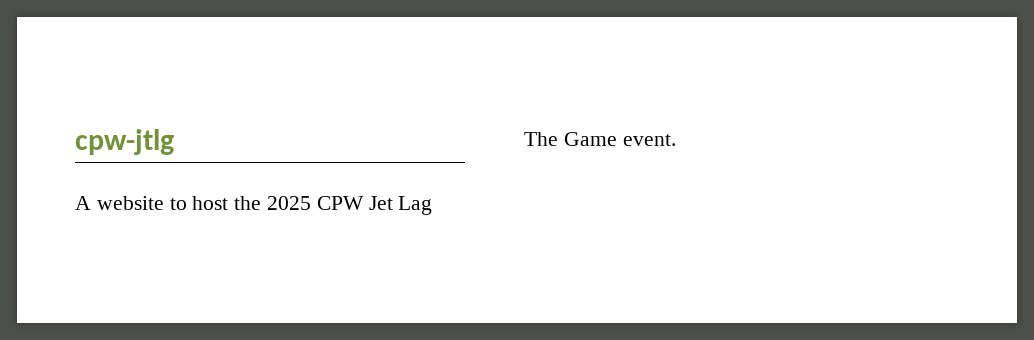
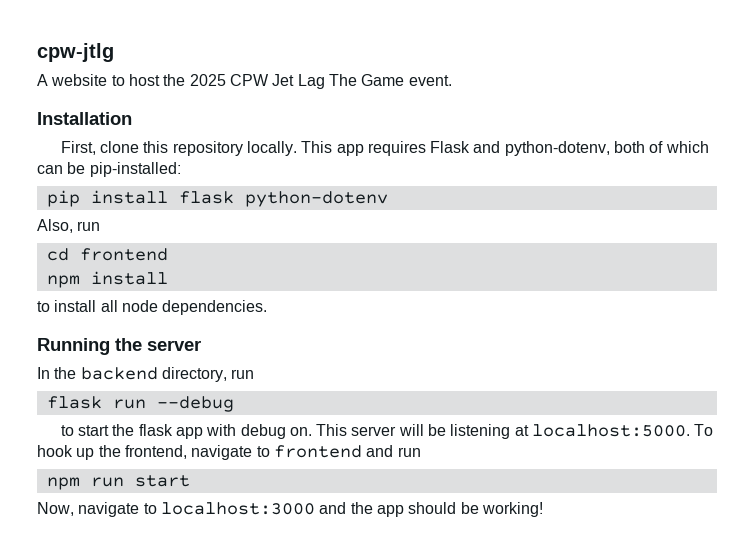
+ Installation
+ First, clone this repository locally. This app requires Flask and python-dotenv, both of which can be pip-installed:
+ pip install flask python-dotenv
+ Also, run
+ cd frontend
+ npm install
+ to install all node dependencies.
+ Running the server
+ In the backend directory, run
+ flask run --debug
+ to start the flask app with debug on. This server will be listening at localhost:5000. To hook up the frontend, navigate to frontend and run
+ npm run start
+ Now, navigate to localhost:3000 and the app should be working!

